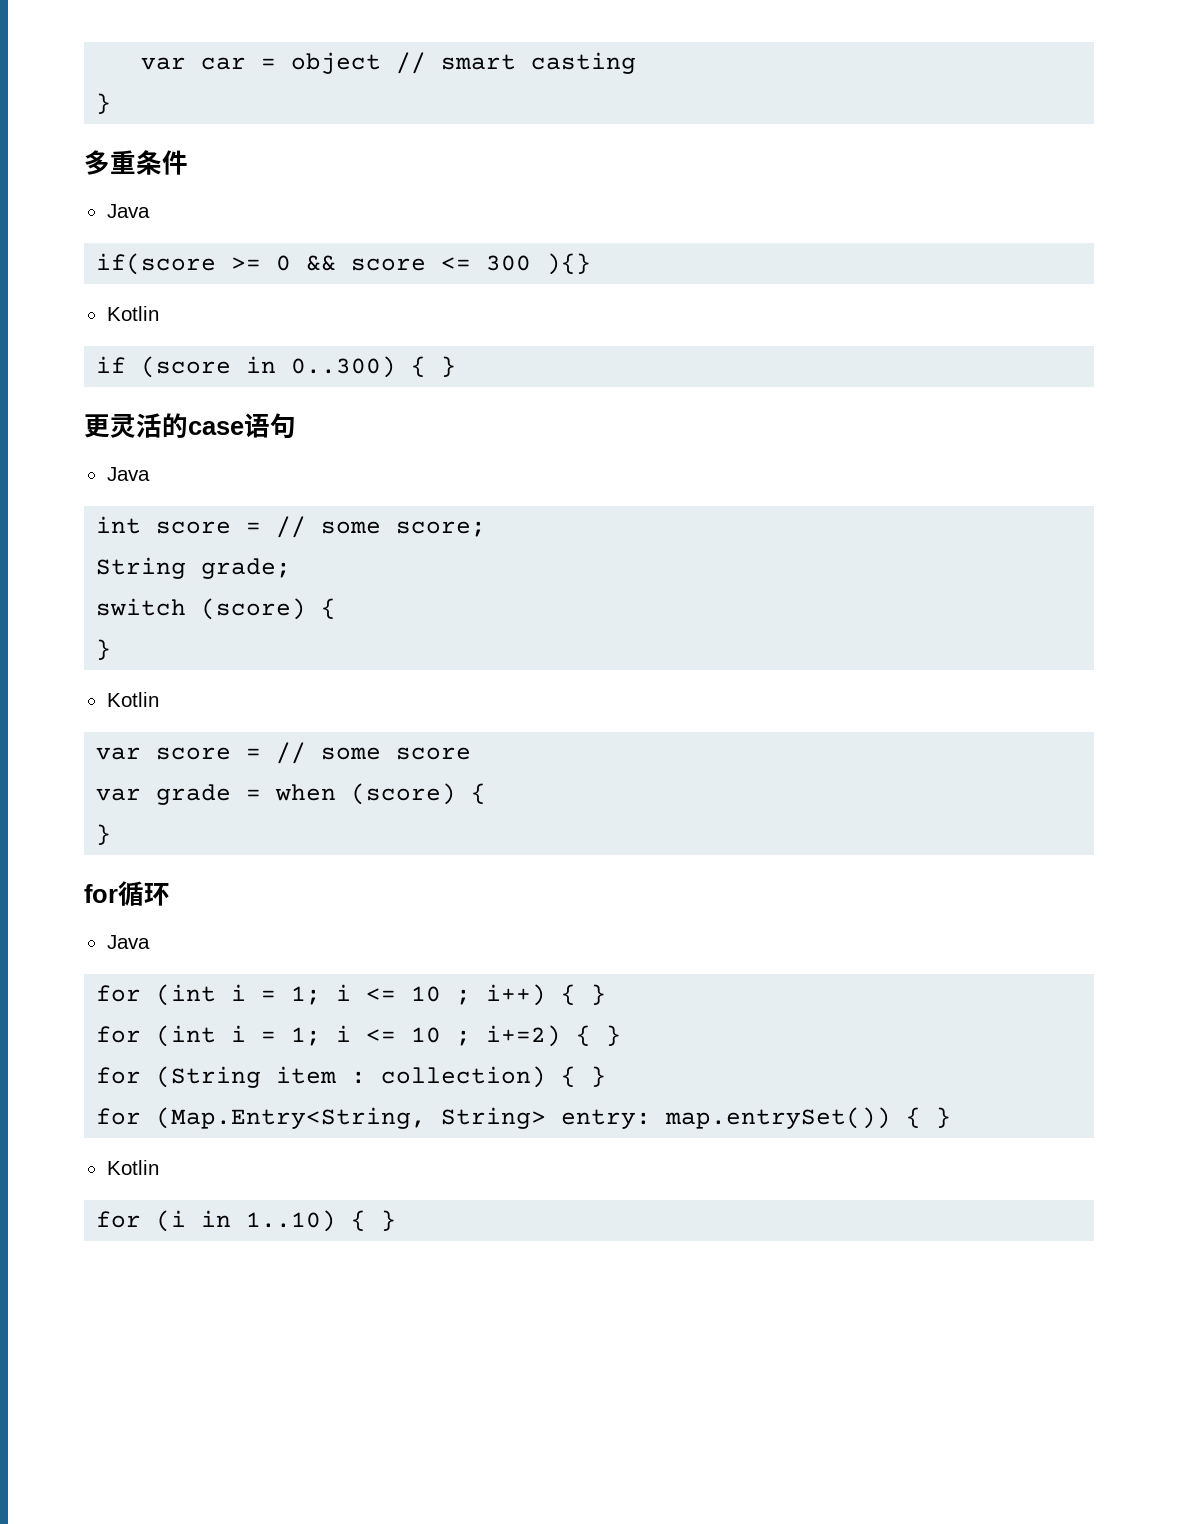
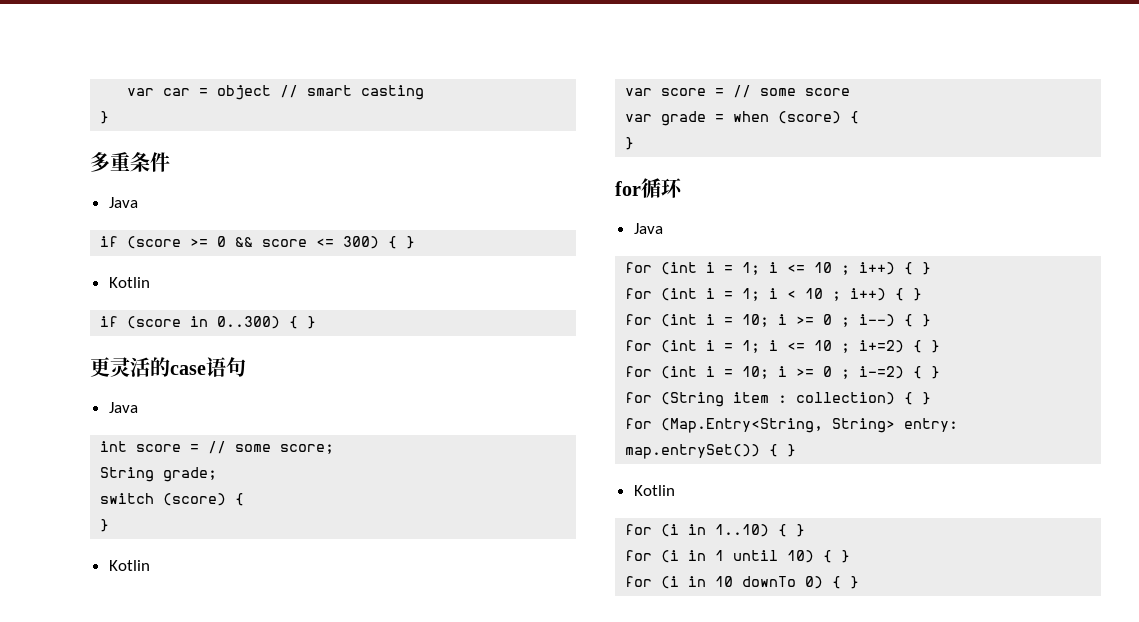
- if(score >= 0 && score <= 300 ){}
+ if (score >= 0 && score <= 300) { }
+ for (int i = 1; i < 10 ; i++) { }
+ for (int i = 10; i >= 0 ; i--) { }
+ for (int i = 10; i >= 0 ; i-=2) { }
+ for (i in 1 until 10) { }
+ for (i in 10 downTo 0) { }

